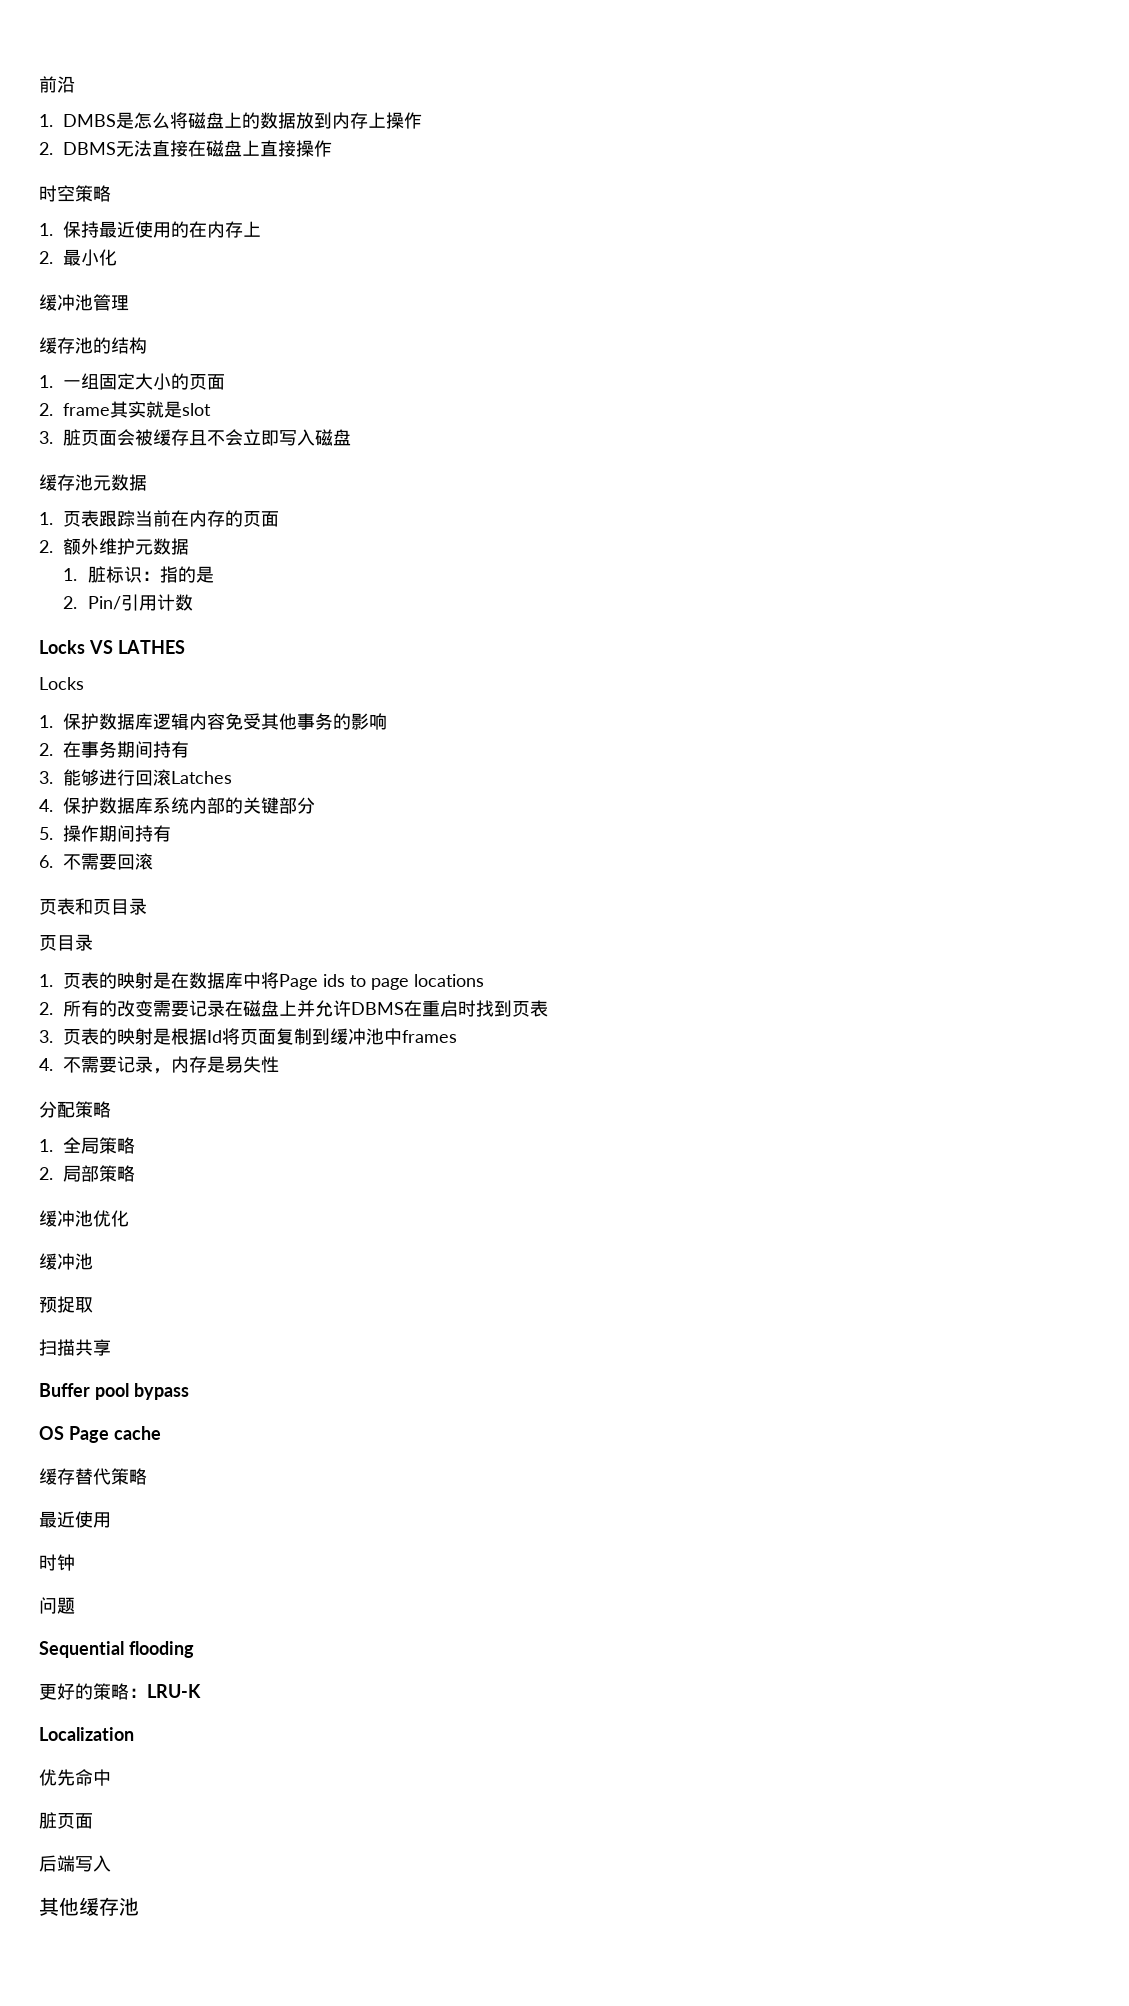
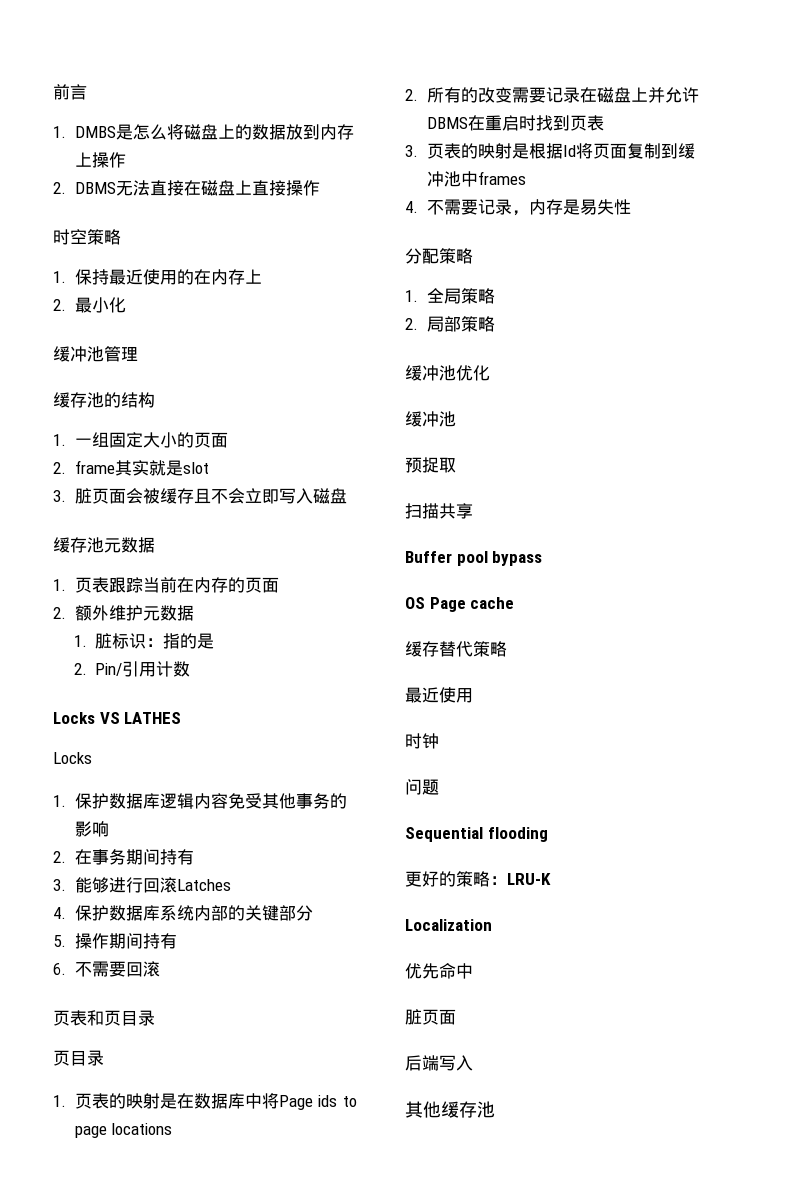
- 前沿
+ 前言

